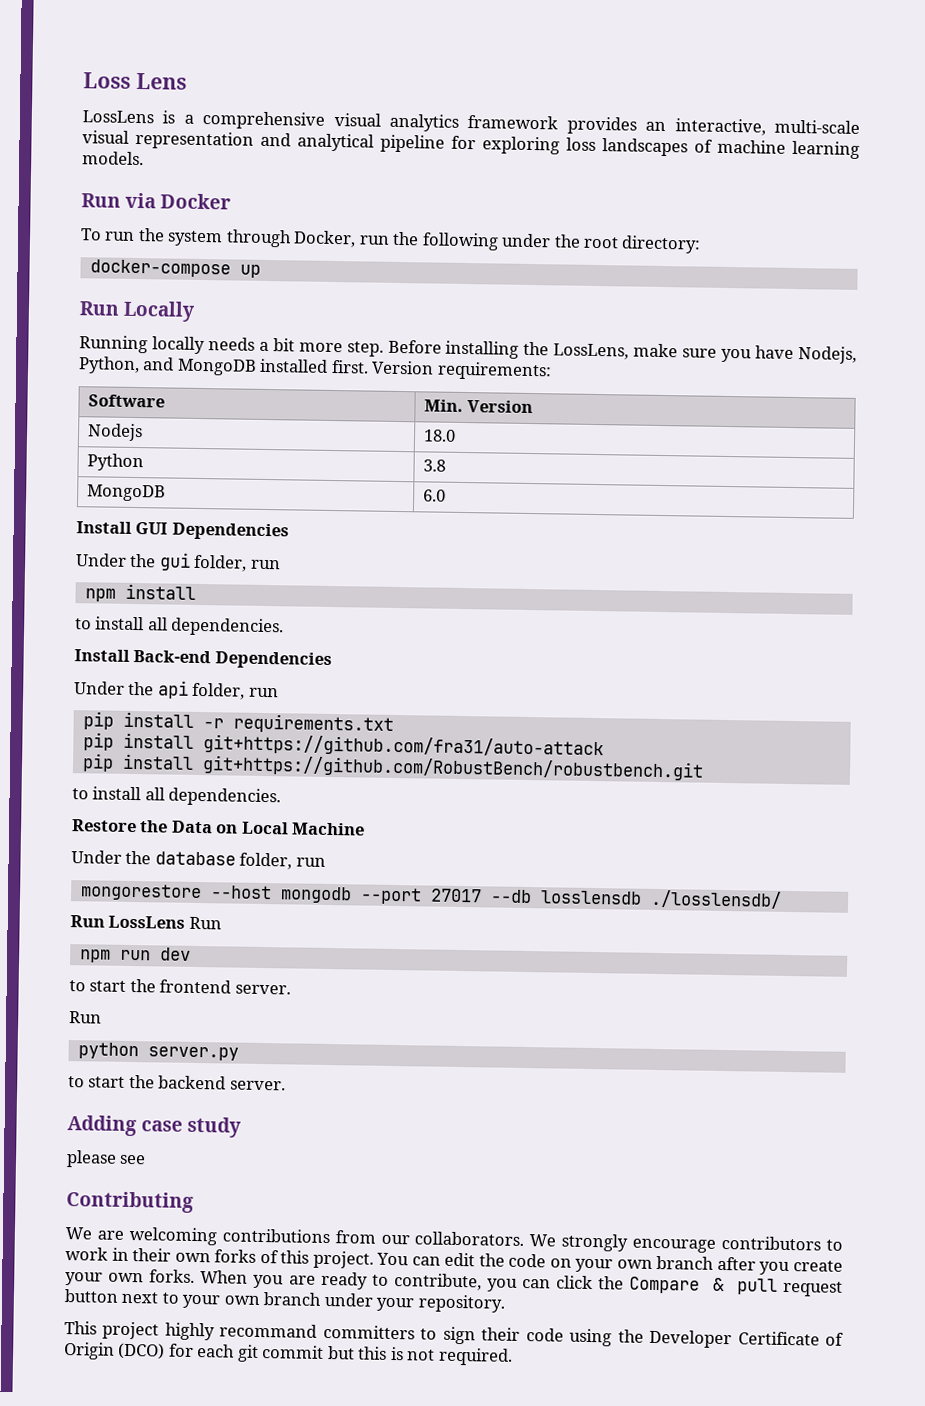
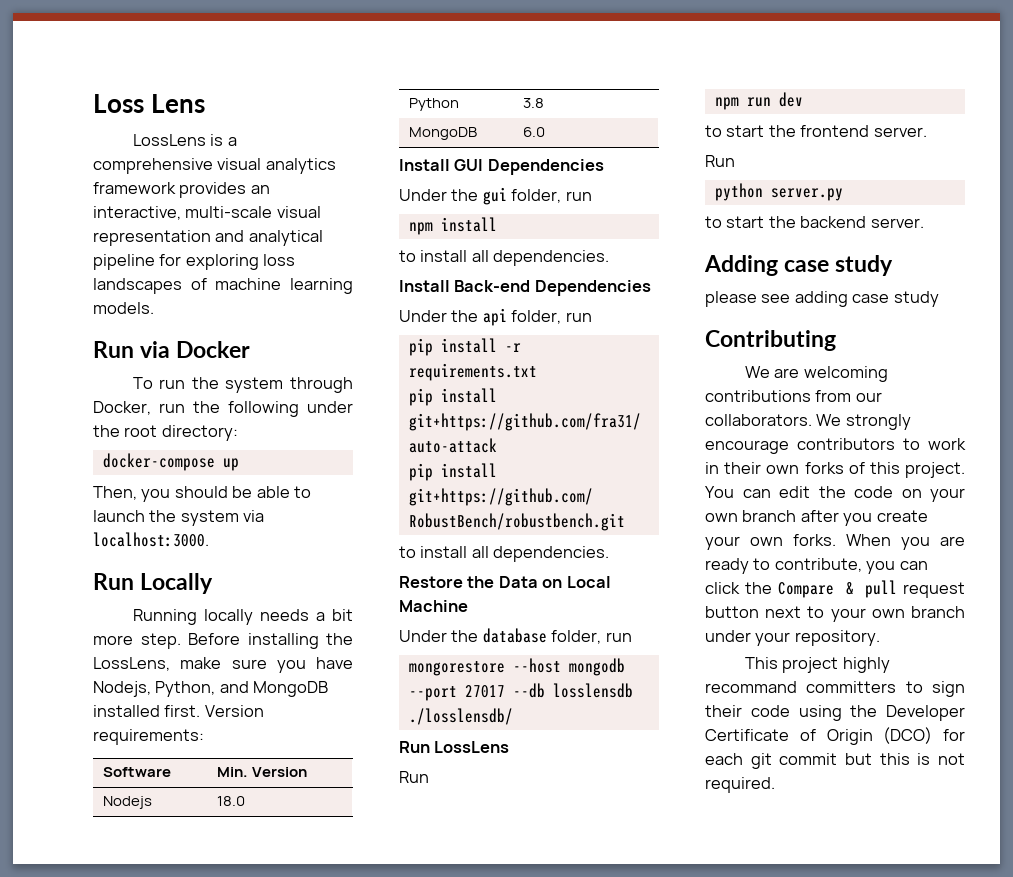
+ Then, you should be able to launch the system via localhost:3000.
- Run LossLens Run
+ Run LossLens
+ Run
- please see
+ please see adding case study

